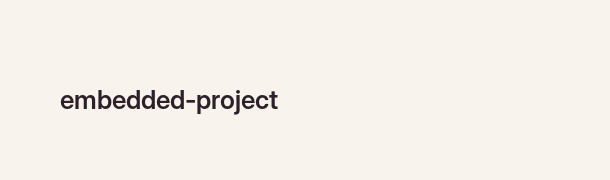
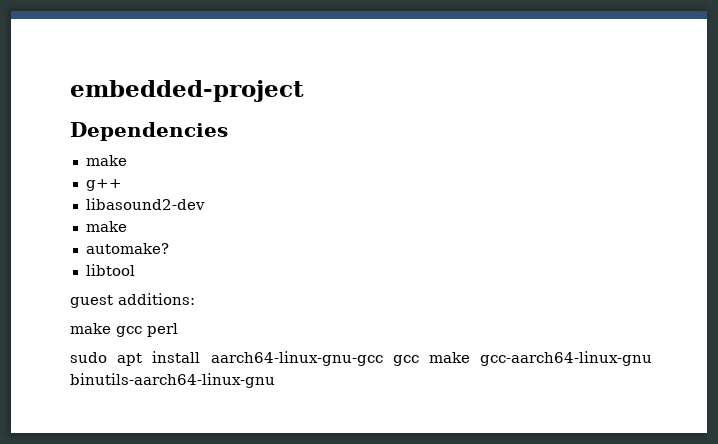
+ Dependencies
+ make
+ g++
+ libasound2-dev
+ make
+ automake?
+ libtool
+ guest additions:
+ make gcc perl
+ sudo apt install aarch64-linux-gnu-gcc gcc make gcc-aarch64-linux-gnu binutils-aarch64-linux-gnu

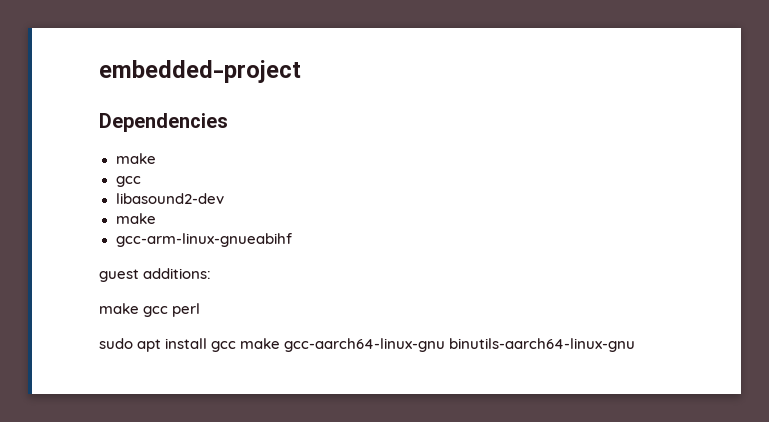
  Dependencies
  make
- g++
+ gcc
- automake?
- libtool
+ gcc-arm-linux-gnueabihf
- sudo apt install aarch64-linux-gnu-gcc gcc make gcc-aarch64-linux-gnu binutils-aarch64-linux-gnu
+ sudo apt install gcc make gcc-aarch64-linux-gnu binutils-aarch64-linux-gnu

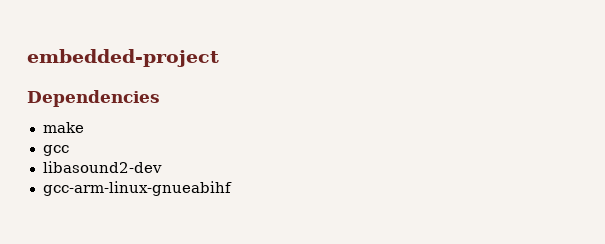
  libasound2-dev
- make
- guest additions:
- make gcc perl
- sudo apt install gcc make gcc-aarch64-linux-gnu binutils-aarch64-linux-gnu

